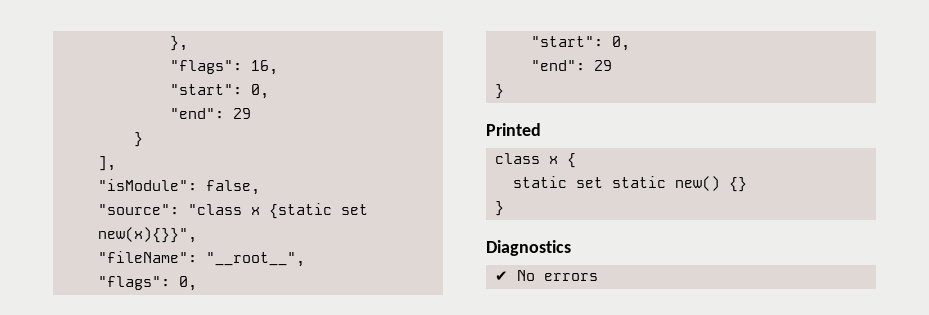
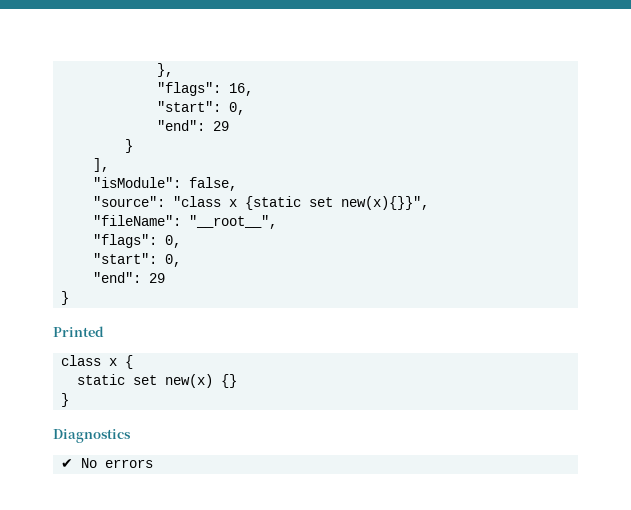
- static set static new() {}
+ static set new(x) {}

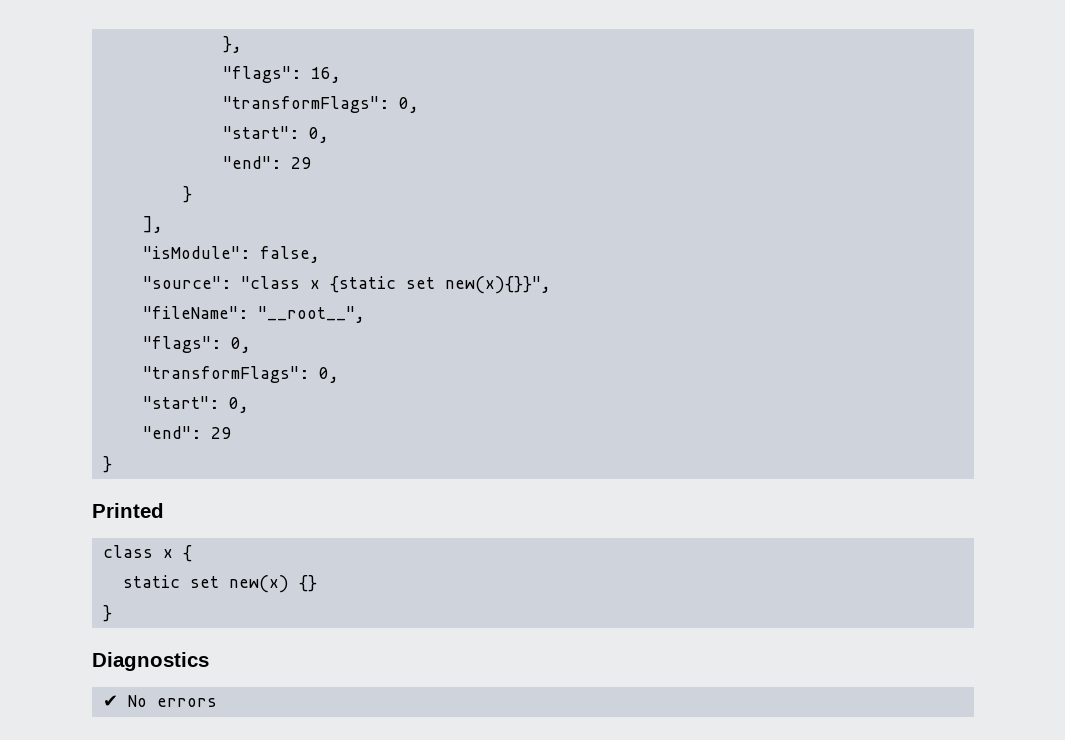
  "flags": 16,
+ "transformFlags": 0,
  "flags": 0,
+ "transformFlags": 0,

